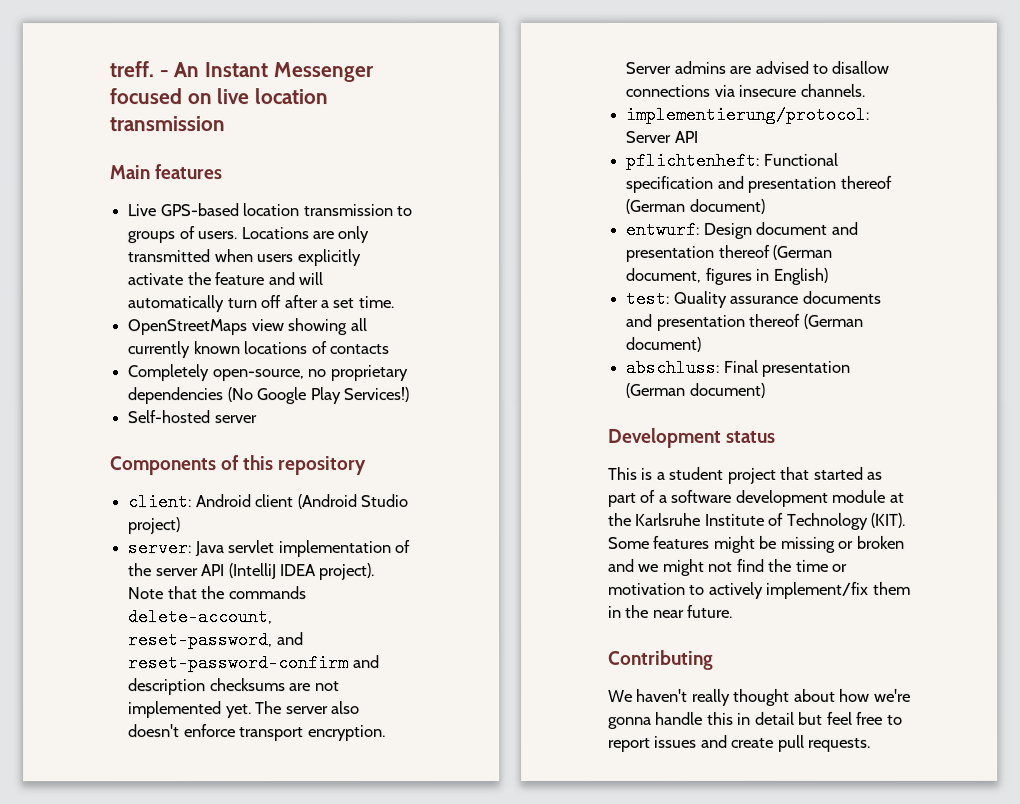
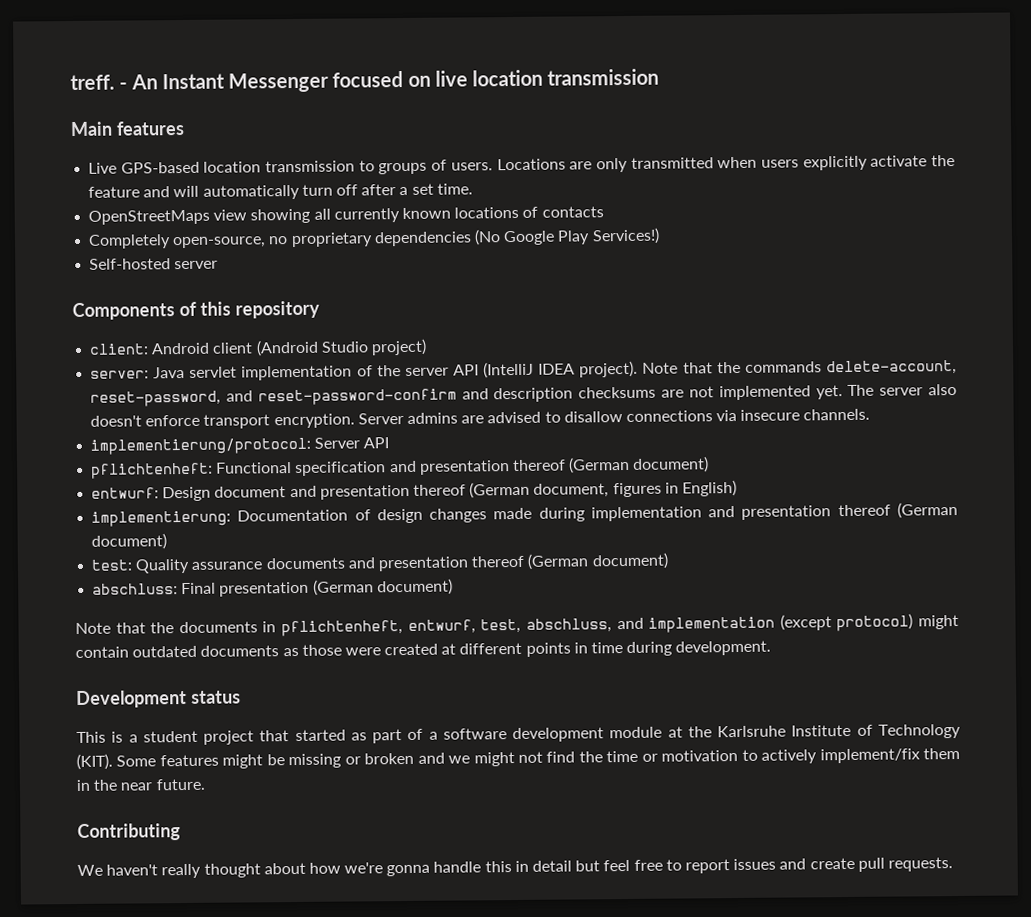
+ implementierung: Documentation of design changes made during implementation and presentation thereof (German document)
+ Note that the documents in pflichtenheft, entwurf, test, abschluss, and implementation (except protocol) might contain outdated documents as those were created at different points in time during development.

